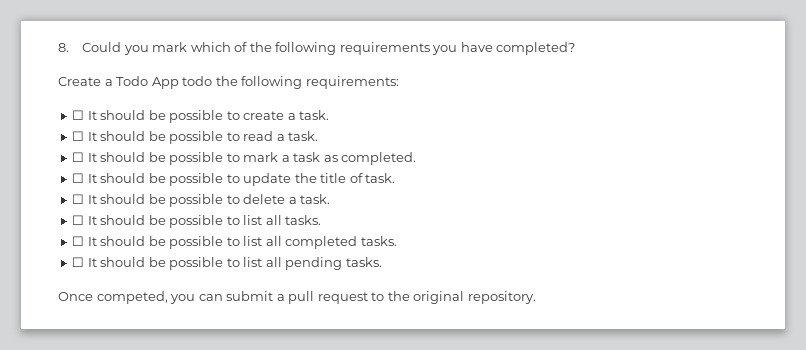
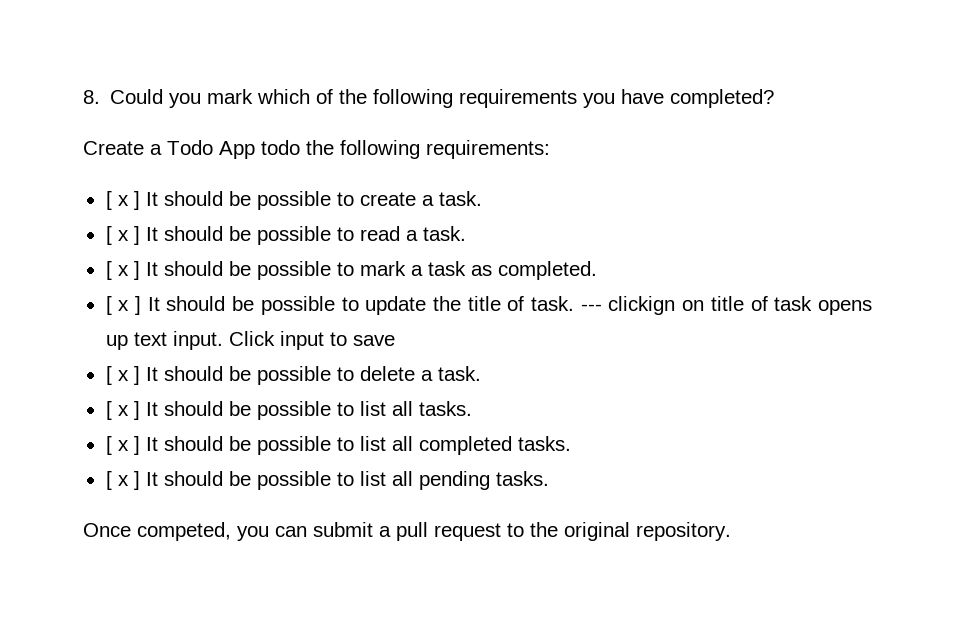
- ☐ It should be possible to create a task.
+ [ x ] It should be possible to create a task.
- ☐ It should be possible to read a task.
+ [ x ] It should be possible to read a task.
- ☐ It should be possible to mark a task as completed.
+ [ x ] It should be possible to mark a task as completed.
- ☐ It should be possible to update the title of task.
- ☐ It should be possible to delete a task.
+ [ x ] It should be possible to update the title of task. --- clickign on title of task opens up text input. Click input to save
+ [ x ] It should be possible to delete a task.
- ☐ It should be possible to list all tasks.
+ [ x ] It should be possible to list all tasks.
- ☐ It should be possible to list all completed tasks.
+ [ x ] It should be possible to list all completed tasks.
- ☐ It should be possible to list all pending tasks.
+ [ x ] It should be possible to list all pending tasks.

